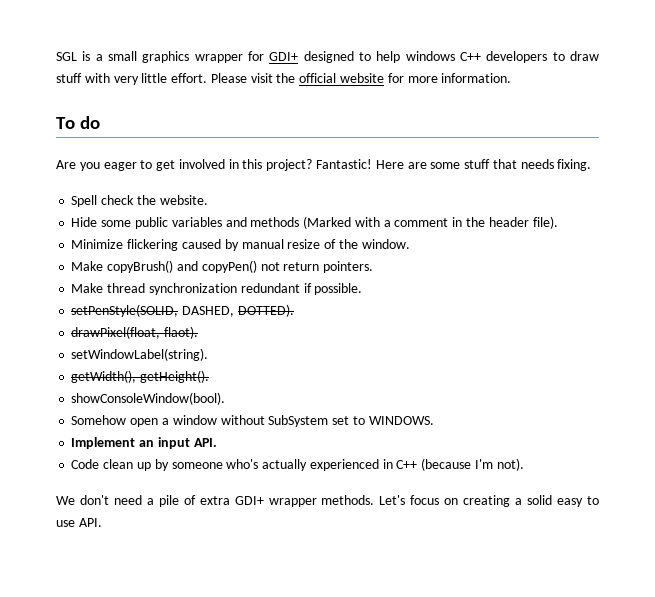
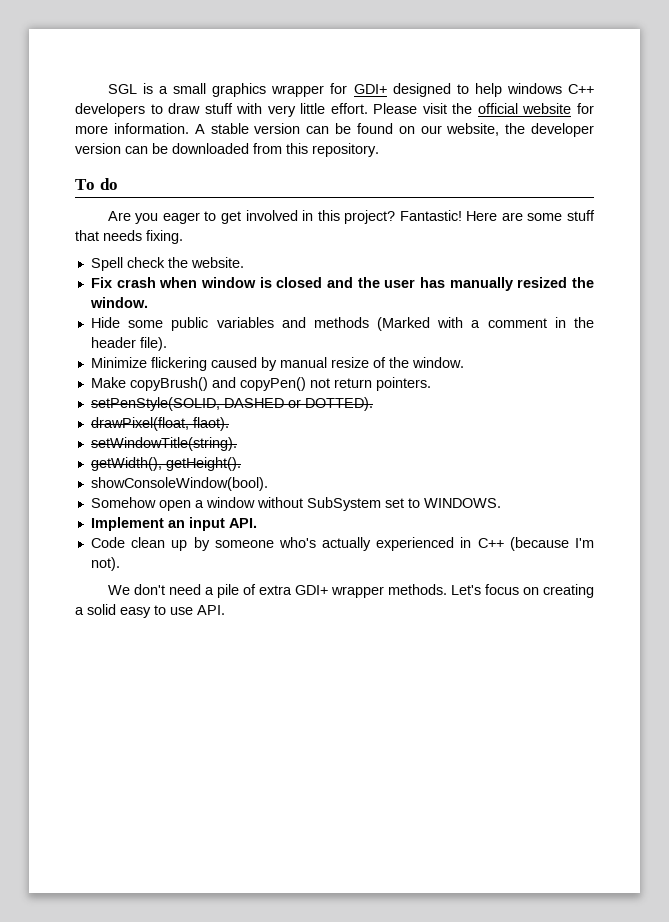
+ A stable version can be found on our website, the developer version can be downloaded from this repository.
+ Fix crash when window is closed and the user has manually resized the window.
- Make thread synchronization redundant if possible.
- setPenStyle(SOLID, DASHED, DOTTED).
+ setPenStyle(SOLID, DASHED or DOTTED).
- setWindowLabel(string).
+ setWindowTitle(string).

